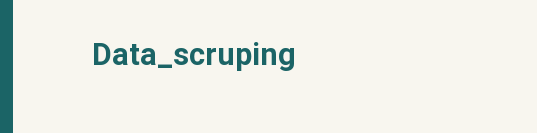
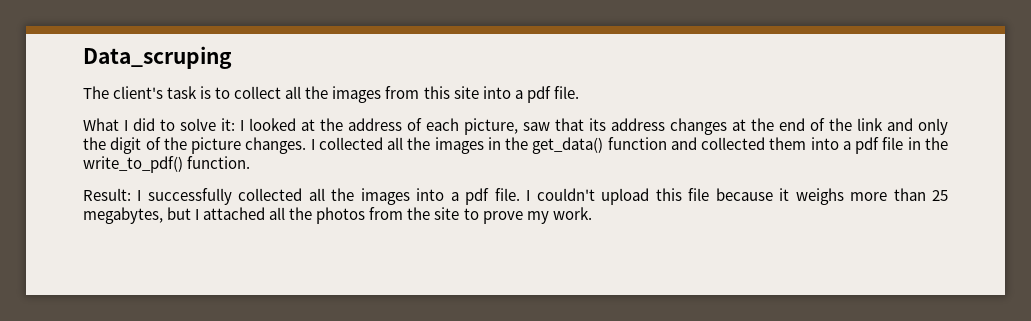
+ The client's task is to collect all the images from this site into a pdf file.
+ What I did to solve it: I looked at the address of each picture, saw that its address changes at the end of the link and only the digit of the picture changes. I collected all the images in the get_data() function and collected them into a pdf file in the write_to_pdf() function.
+ Result: I successfully collected all the images into a pdf file. I couldn't upload this file because it weighs more than 25 megabytes, but I attached all the photos from the site to prove my work.

